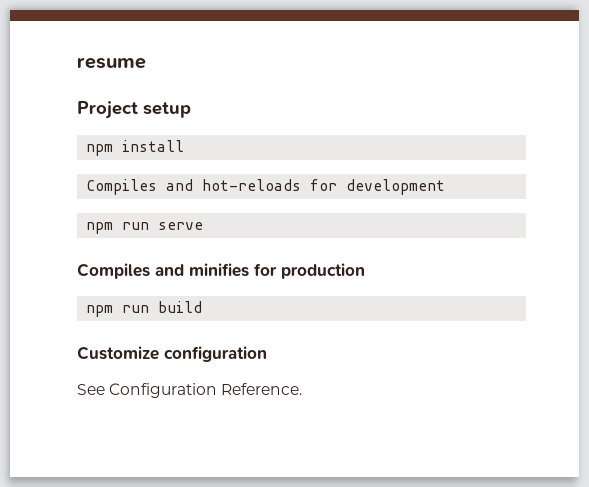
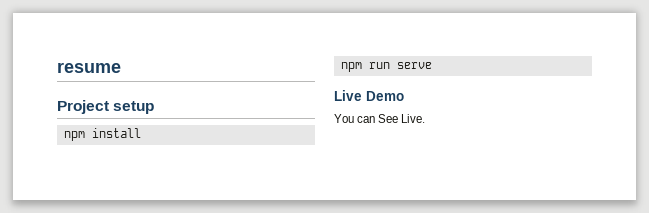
- Compiles and hot-reloads for development
  npm run serve
- Compiles and minifies for production
- npm run build
- Customize configuration
- See Configuration Reference.
+ Live Demo
+ You can See Live.

